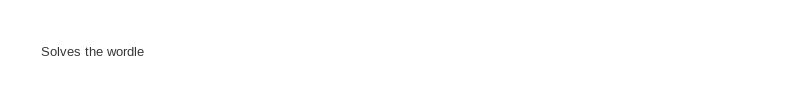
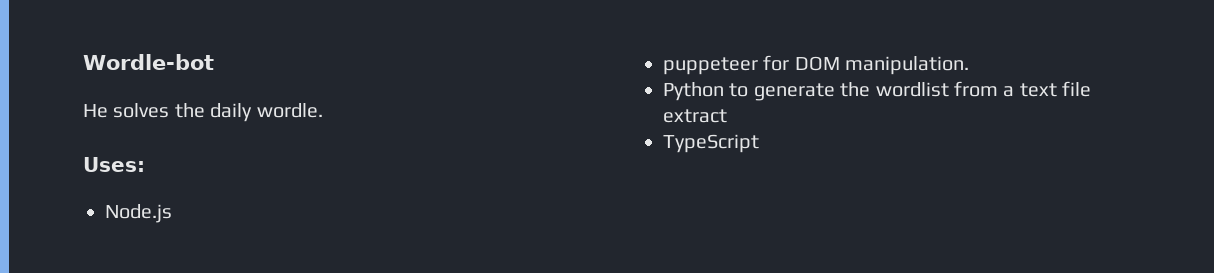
- Solves the wordle
+ Wordle-bot
+ He solves the daily wordle.
+ Uses:
+ Node.js
+ puppeteer for DOM manipulation.
+ Python to generate the wordlist from a text file extract
+ TypeScript

